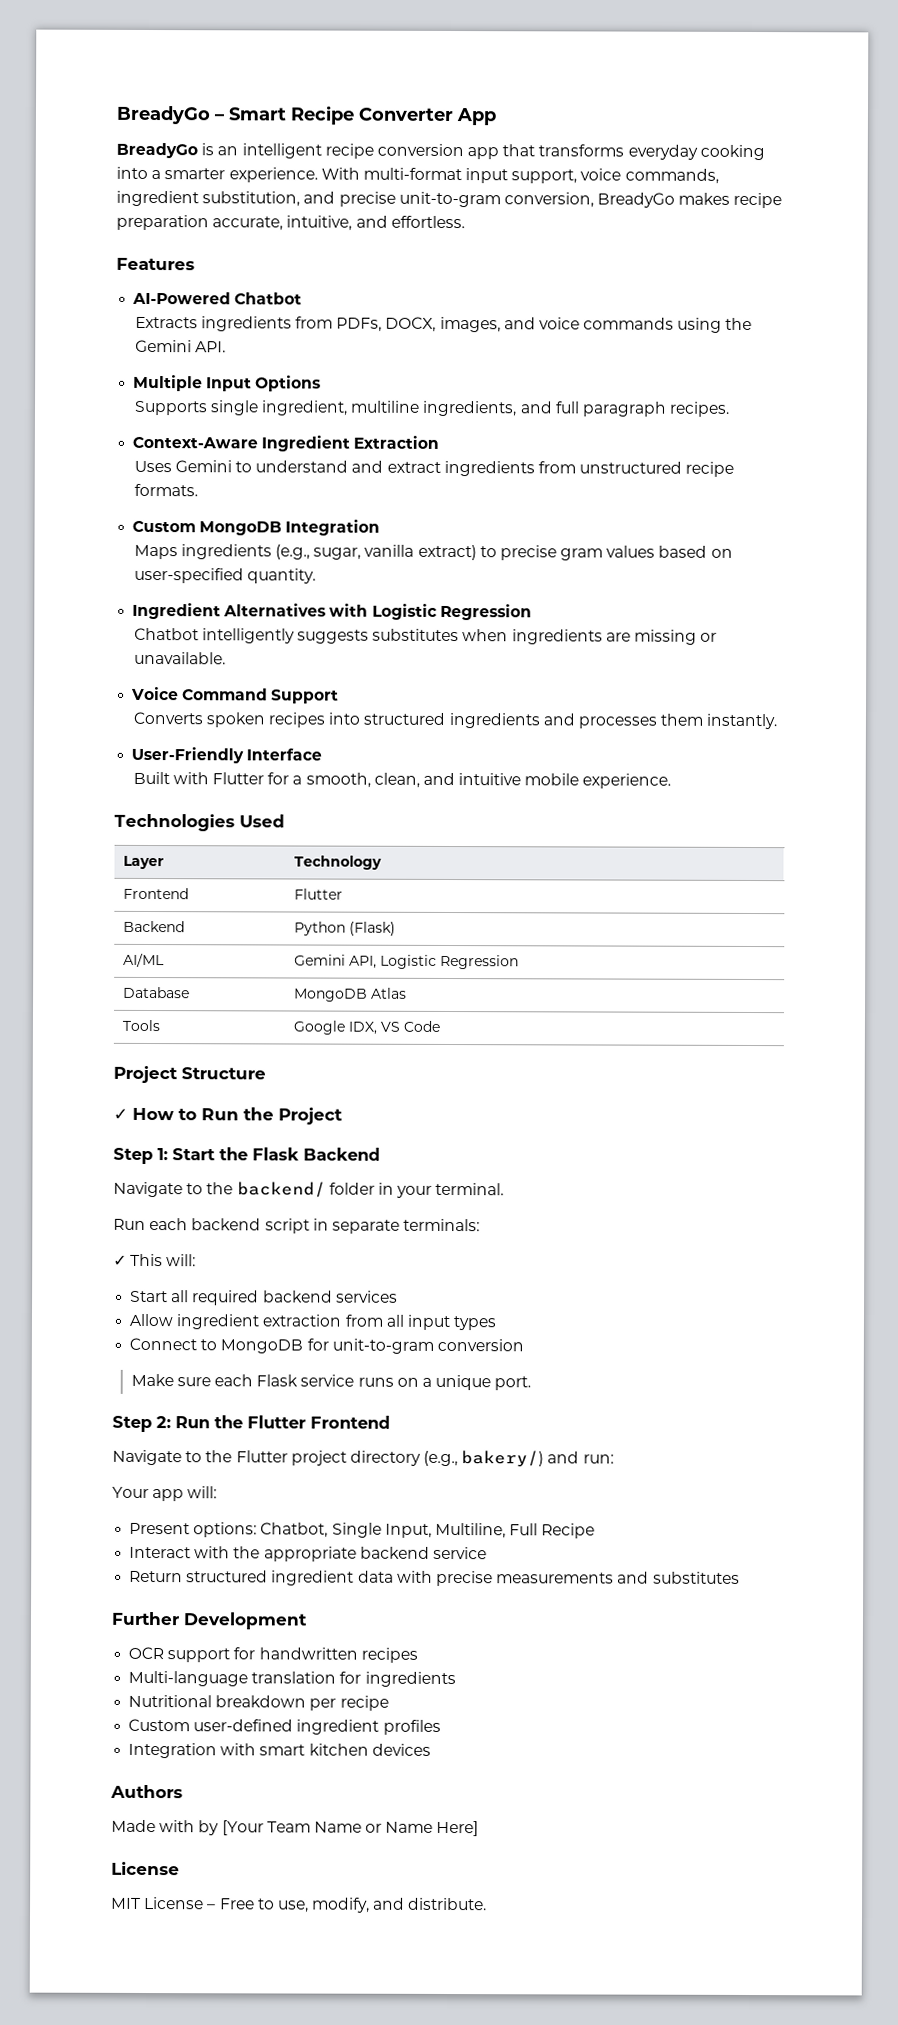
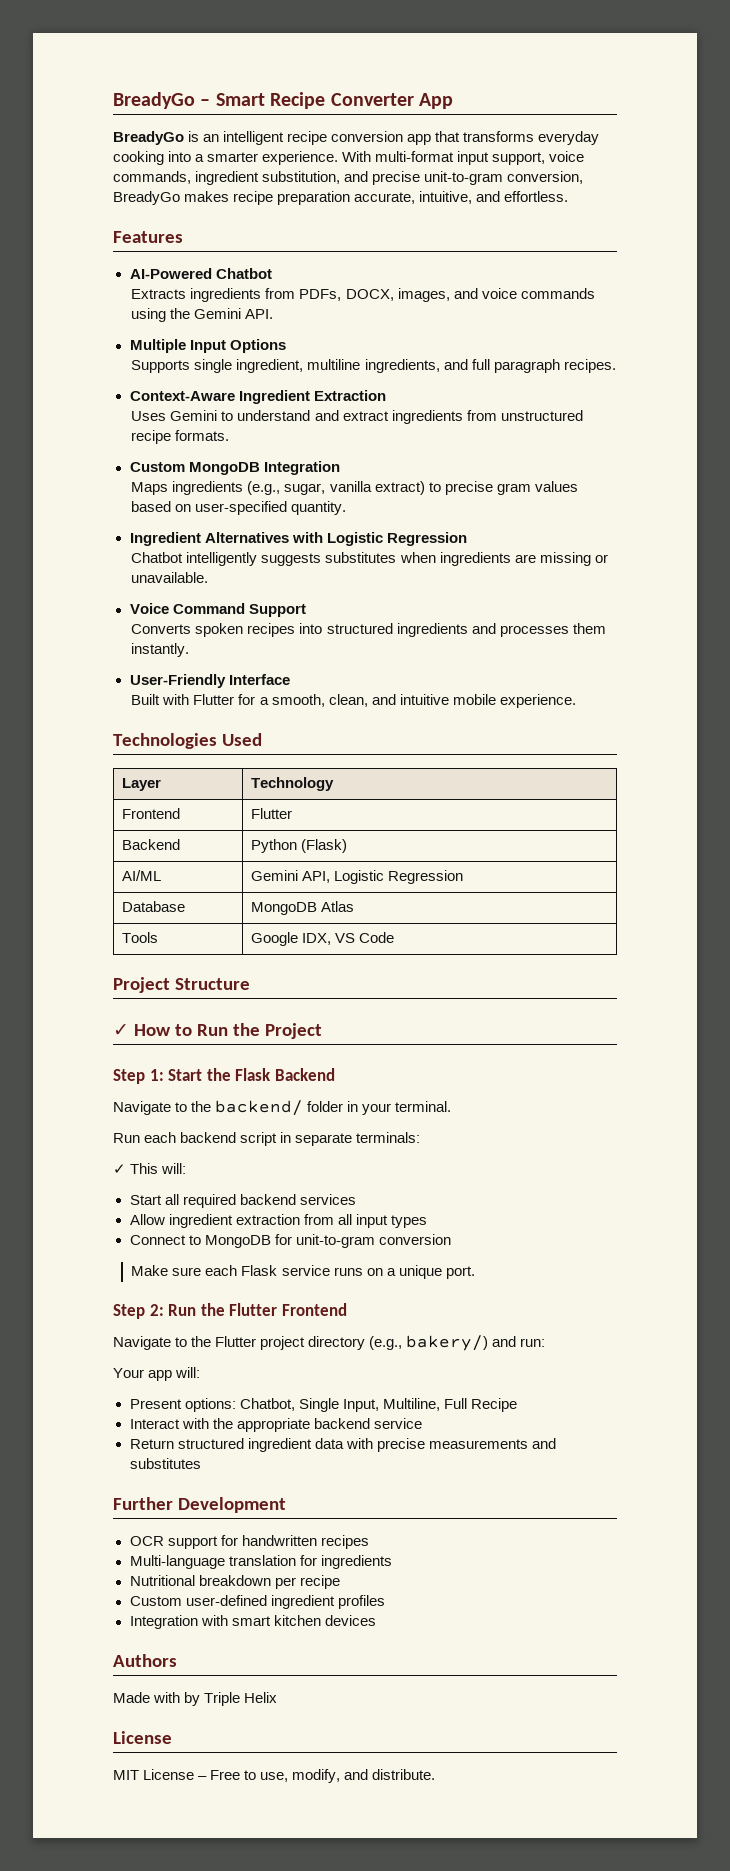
- Made with by [Your Team Name or Name Here]
+ Made with by Triple Helix

